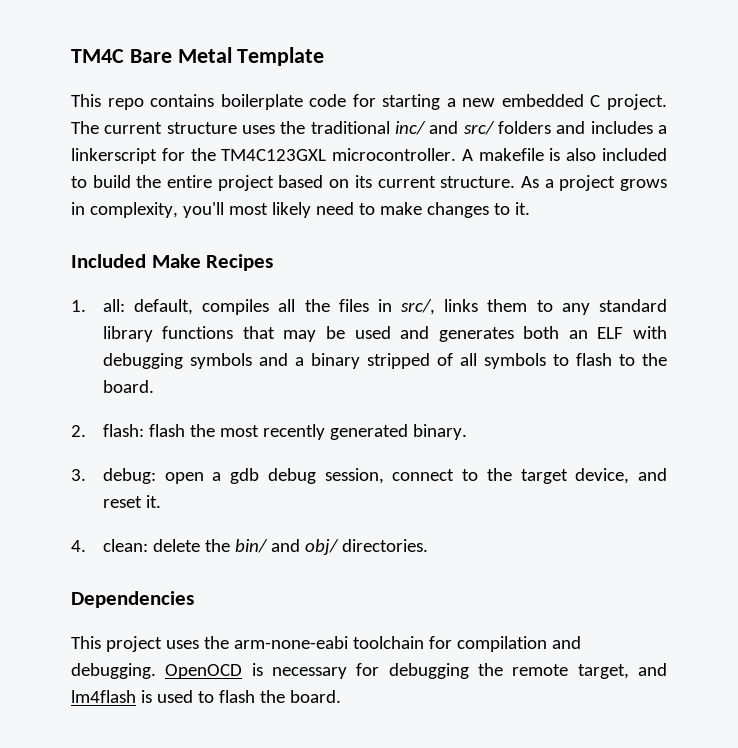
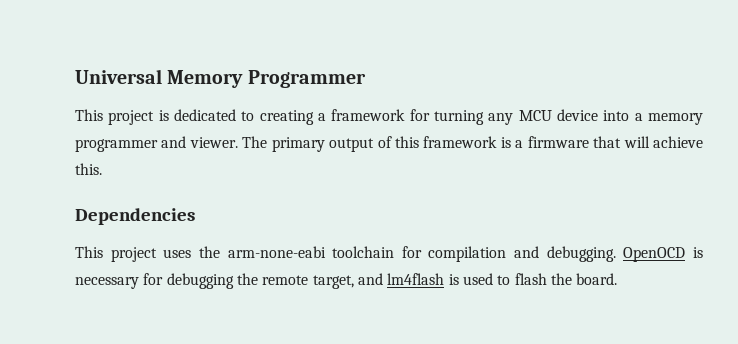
- TM4C Bare Metal Template
- This repo contains boilerplate code for starting a new embedded C project. The current structure uses the traditional inc/ and src/ folders and includes a linkerscript for the TM4C123GXL microcontroller. A makefile is also included to build the entire project based on its current structure. As a project grows in complexity, you'll most likely need to make changes to it.
- Included Make Recipes
- 1. all: default, compiles all the files in src/, links them to any standard library functions that may be used and generates both an ELF with debugging symbols and a binary stripped of all symbols to flash to the board.
- 2. flash: flash the most recently generated binary.
- 3. debug: open a gdb debug session, connect to the target device, and reset it.
- 4. clean: delete the bin/ and obj/ directories.
+ Universal Memory Programmer
+ This project is dedicated to creating a framework for turning any MCU device into a memory programmer and viewer. The primary output of this framework is a firmware that will achieve this.

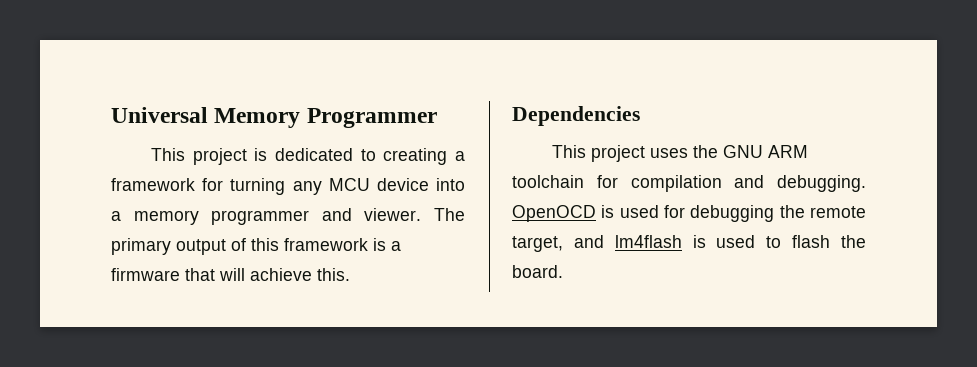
- This project uses the arm-none-eabi toolchain for compilation and debugging.
+ This project uses the GNU ARM toolchain for compilation and debugging.
- OpenOCD is necessary for debugging the remote target, and lm4flash is used to flash the board.
+ OpenOCD is used for debugging the remote target, and lm4flash is used to flash the board.

